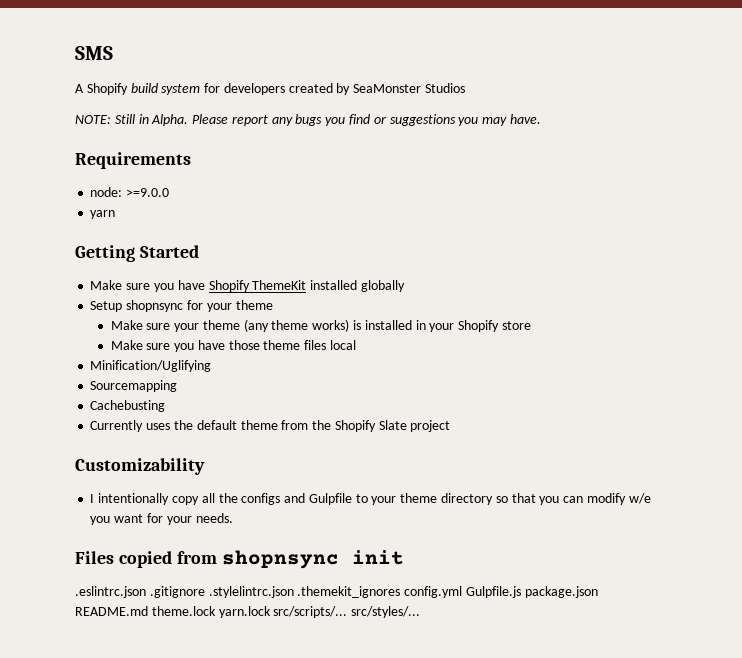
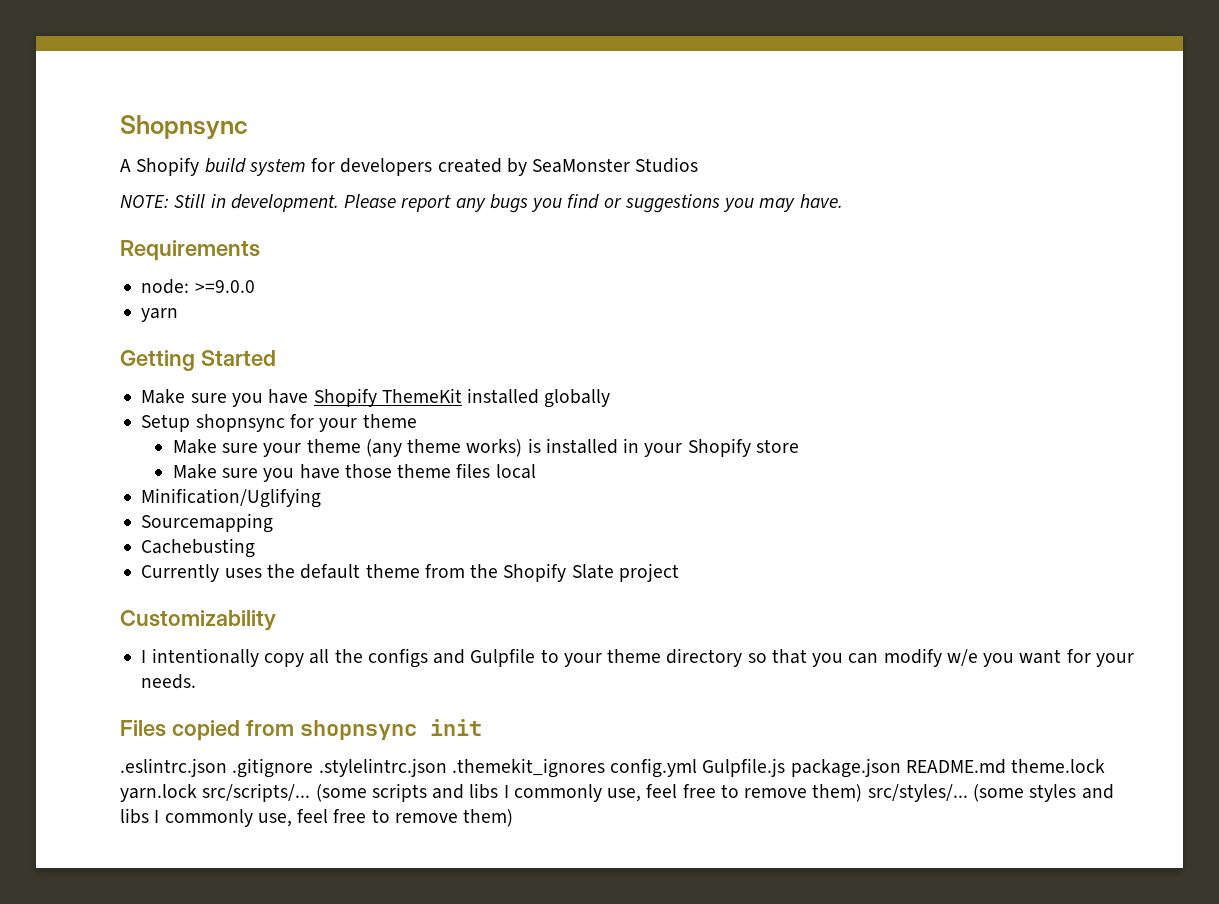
- SMS
+ Shopnsync
- NOTE: Still in Alpha.
+ NOTE: Still in development.
- .eslintrc.json .gitignore .stylelintrc.json .themekit_ignores config.yml Gulpfile.js package.json README.md theme.lock yarn.lock src/scripts/... src/styles/...
+ .eslintrc.json .gitignore .stylelintrc.json .themekit_ignores config.yml Gulpfile.js package.json README.md theme.lock yarn.lock src/scripts/... (some scripts and libs I commonly use, feel free to remove them) src/styles/... (some styles and libs I commonly use, feel free to remove them)

